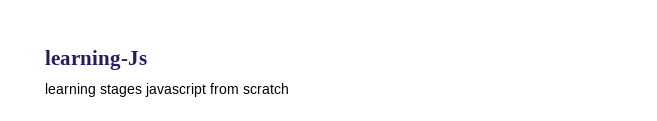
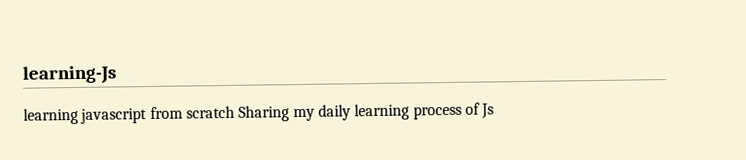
- learning stages javascript from scratch
+ learning javascript from scratch Sharing my daily learning process of Js

